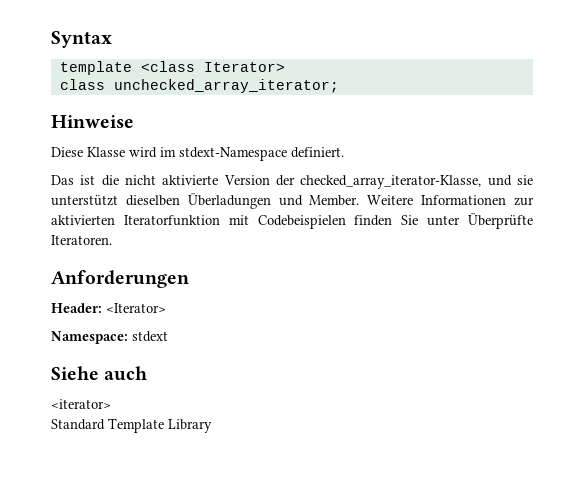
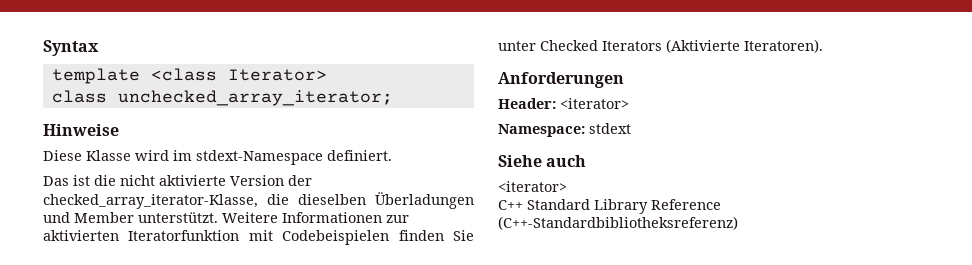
- Das ist die nicht aktivierte Version der checked_array_iterator-Klasse, und sie unterstützt dieselben Überladungen und Member.
+ Das ist die nicht aktivierte Version der checked_array_iterator-Klasse, die dieselben Überladungen und Member unterstützt.
- Weitere Informationen zur aktivierten Iteratorfunktion mit Codebeispielen finden Sie unter Überprüfte Iteratoren.
+ Weitere Informationen zur aktivierten Iteratorfunktion mit Codebeispielen finden Sie unter Checked Iterators (Aktivierte Iteratoren).
- Header: <Iterator>
+ Header: <iterator>
- Standard Template Library
+ C++ Standard Library Reference (C++-Standardbibliotheksreferenz)

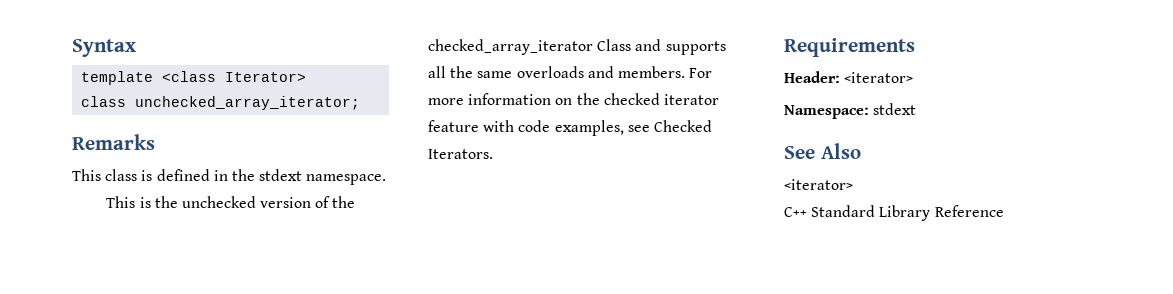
- Hinweise
- Diese Klasse wird im stdext-Namespace definiert.
- Das ist die nicht aktivierte Version der checked_array_iterator-Klasse, die dieselben Überladungen und Member unterstützt. Weitere Informationen zur aktivierten Iteratorfunktion mit Codebeispielen finden Sie unter Checked Iterators (Aktivierte Iteratoren).
- Anforderungen
+ Remarks
+ This class is defined in the stdext namespace.
+ This is the unchecked version of the checked_array_iterator Class and supports all the same overloads and members. For more information on the checked iterator feature with code examples, see Checked Iterators.
+ Requirements
- Siehe auch
+ See Also
- C++ Standard Library Reference (C++-Standardbibliotheksreferenz)
+ C++ Standard Library Reference

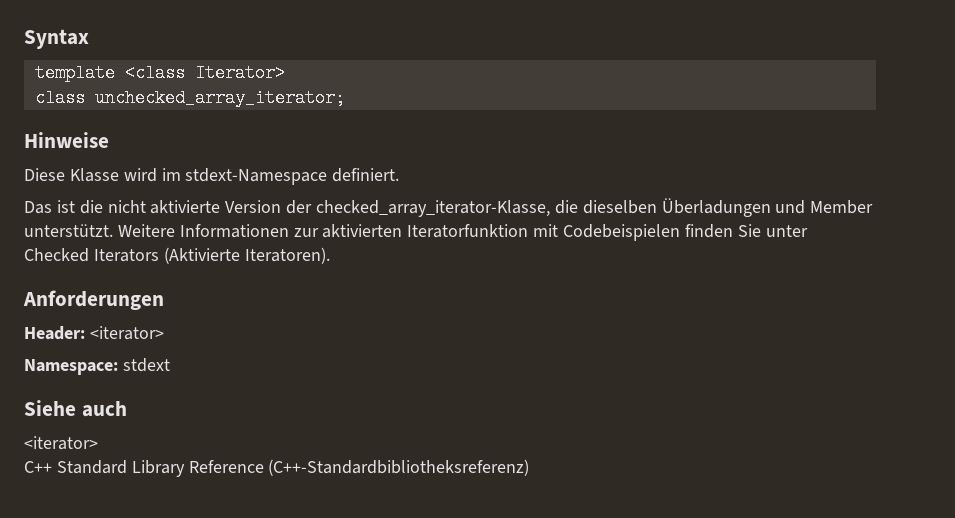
- Remarks
- This class is defined in the stdext namespace.
- This is the unchecked version of the checked_array_iterator Class and supports all the same overloads and members. For more information on the checked iterator feature with code examples, see Checked Iterators.
- Requirements
+ Hinweise
+ Diese Klasse wird im stdext-Namespace definiert.
+ Das ist die nicht aktivierte Version der checked_array_iterator-Klasse, die dieselben Überladungen und Member unterstützt. Weitere Informationen zur aktivierten Iteratorfunktion mit Codebeispielen finden Sie unter Checked Iterators (Aktivierte Iteratoren).
+ Anforderungen
- See Also
+ Siehe auch
- C++ Standard Library Reference
+ C++ Standard Library Reference (C++-Standardbibliotheksreferenz)

